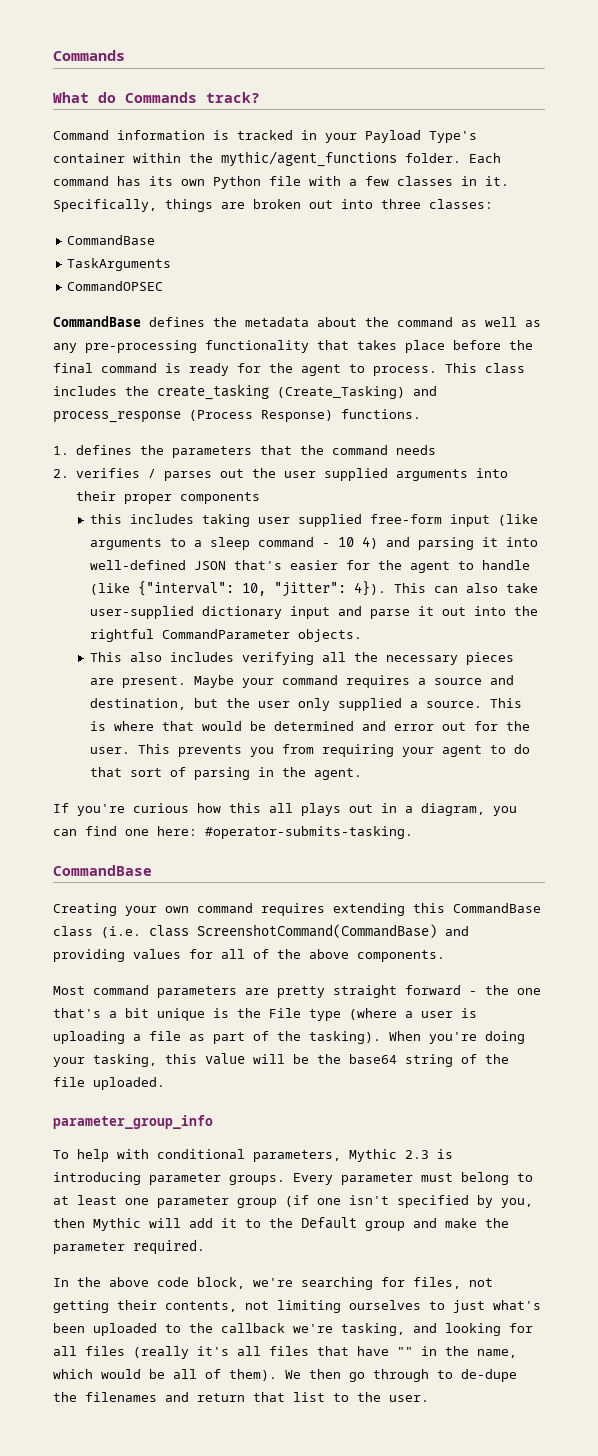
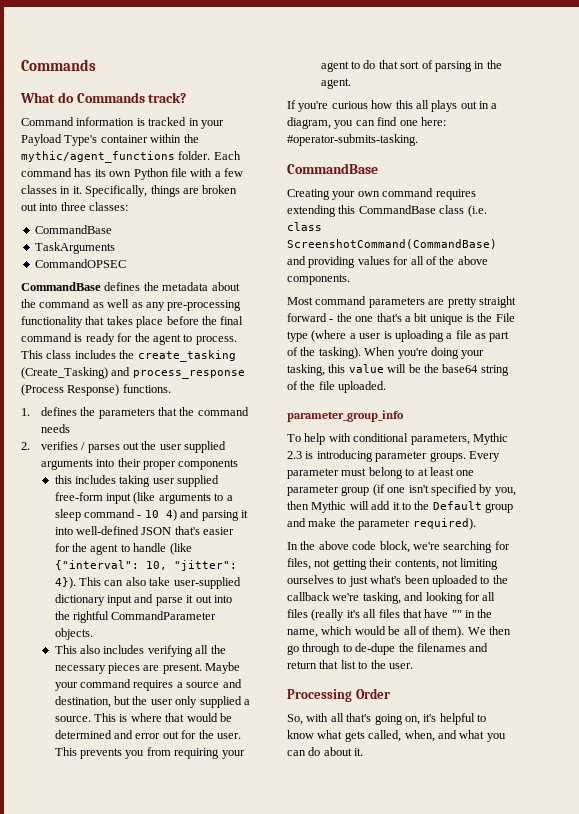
- Every parameter must belong to at least one parameter group (if one isn't specified by you, then Mythic will add it to the Default group and make the parameter required.
+ Every parameter must belong to at least one parameter group (if one isn't specified by you, then Mythic will add it to the Default group and make the parameter required).
+ Processing Order
+ So, with all that's going on, it's helpful to know what gets called, when, and what you can do about it.

